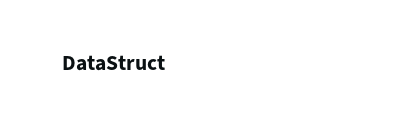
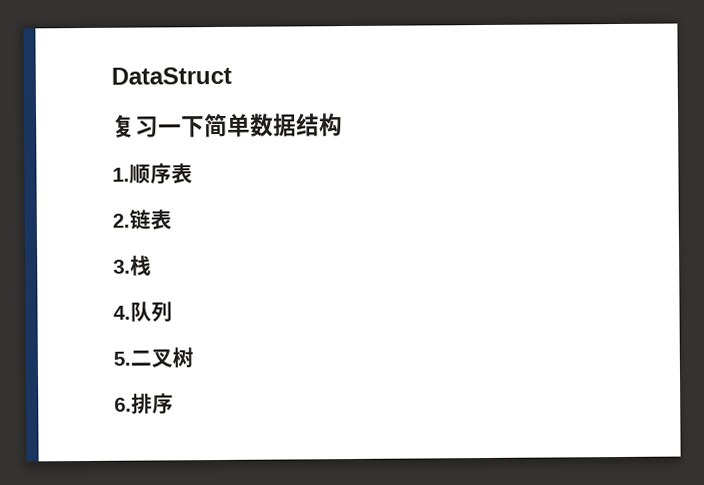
+ 复习一下简单数据结构
+ 1.顺序表
+ 2.链表
+ 3.栈
+ 4.队列
+ 5.二叉树
+ 6.排序

